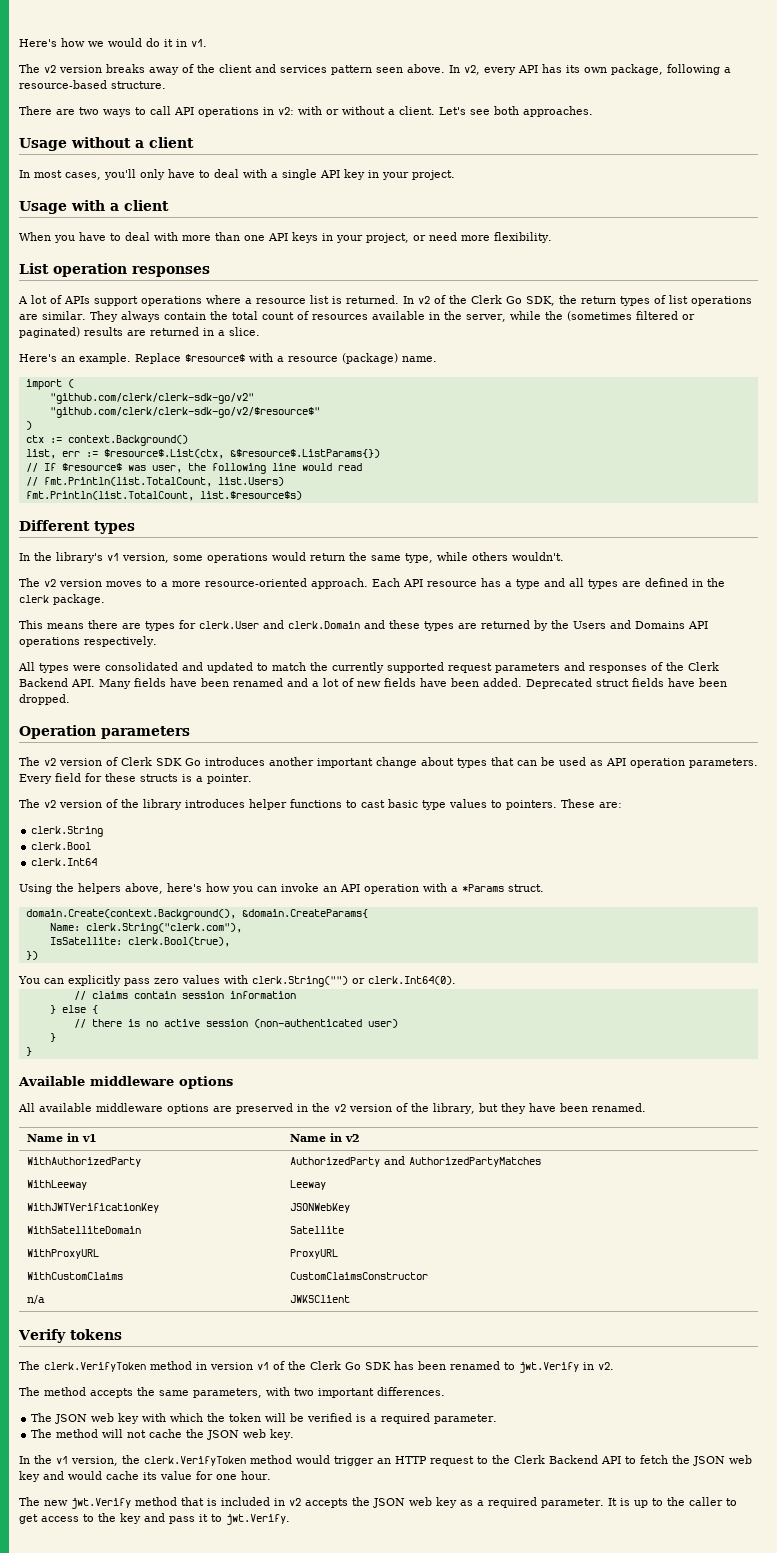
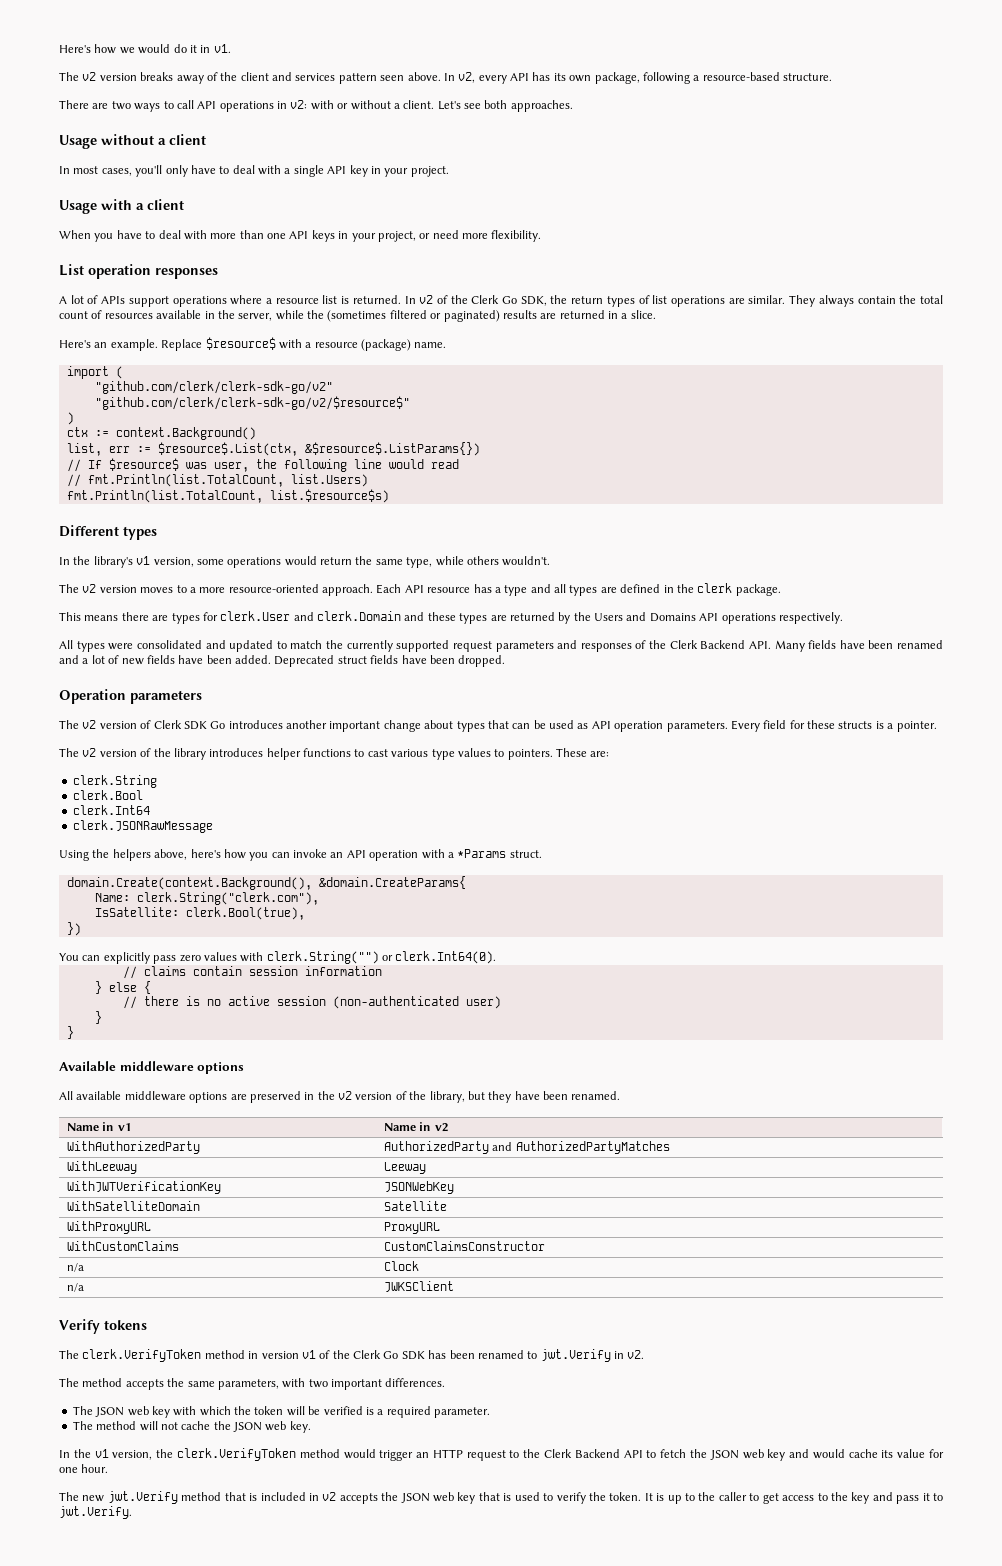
- The v2 version of the library introduces helper functions to cast basic type values to pointers.
+ The v2 version of the library introduces helper functions to cast various type values to pointers.
+ clerk.JSONRawMessage
+ n/a | Clock
- The new jwt.Verify method that is included in v2 accepts the JSON web key as a required parameter.
+ The new jwt.Verify method that is included in v2 accepts the JSON web key that is used to verify the token.

